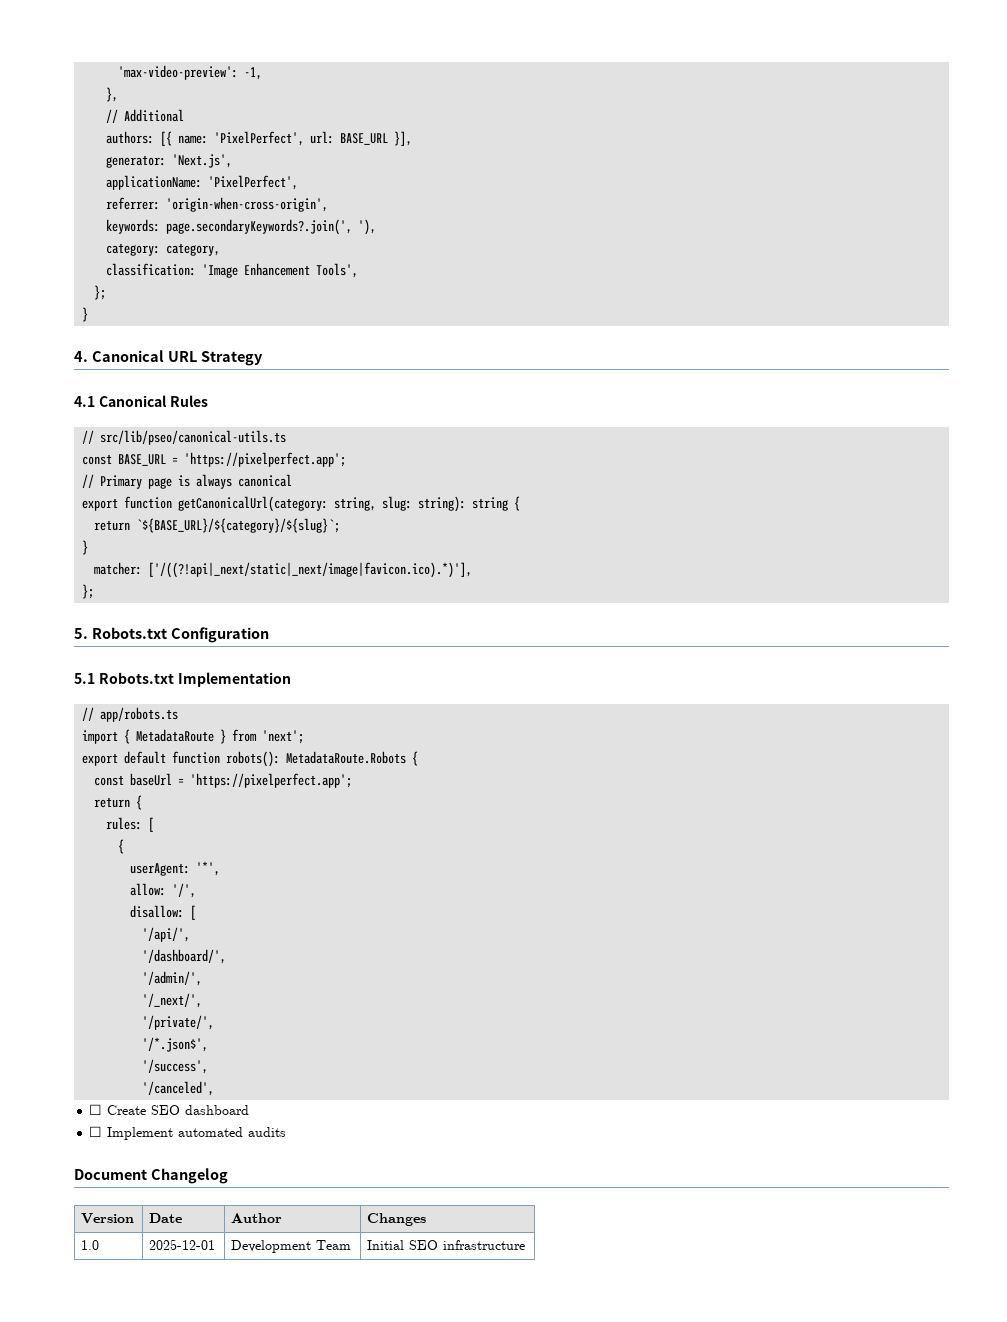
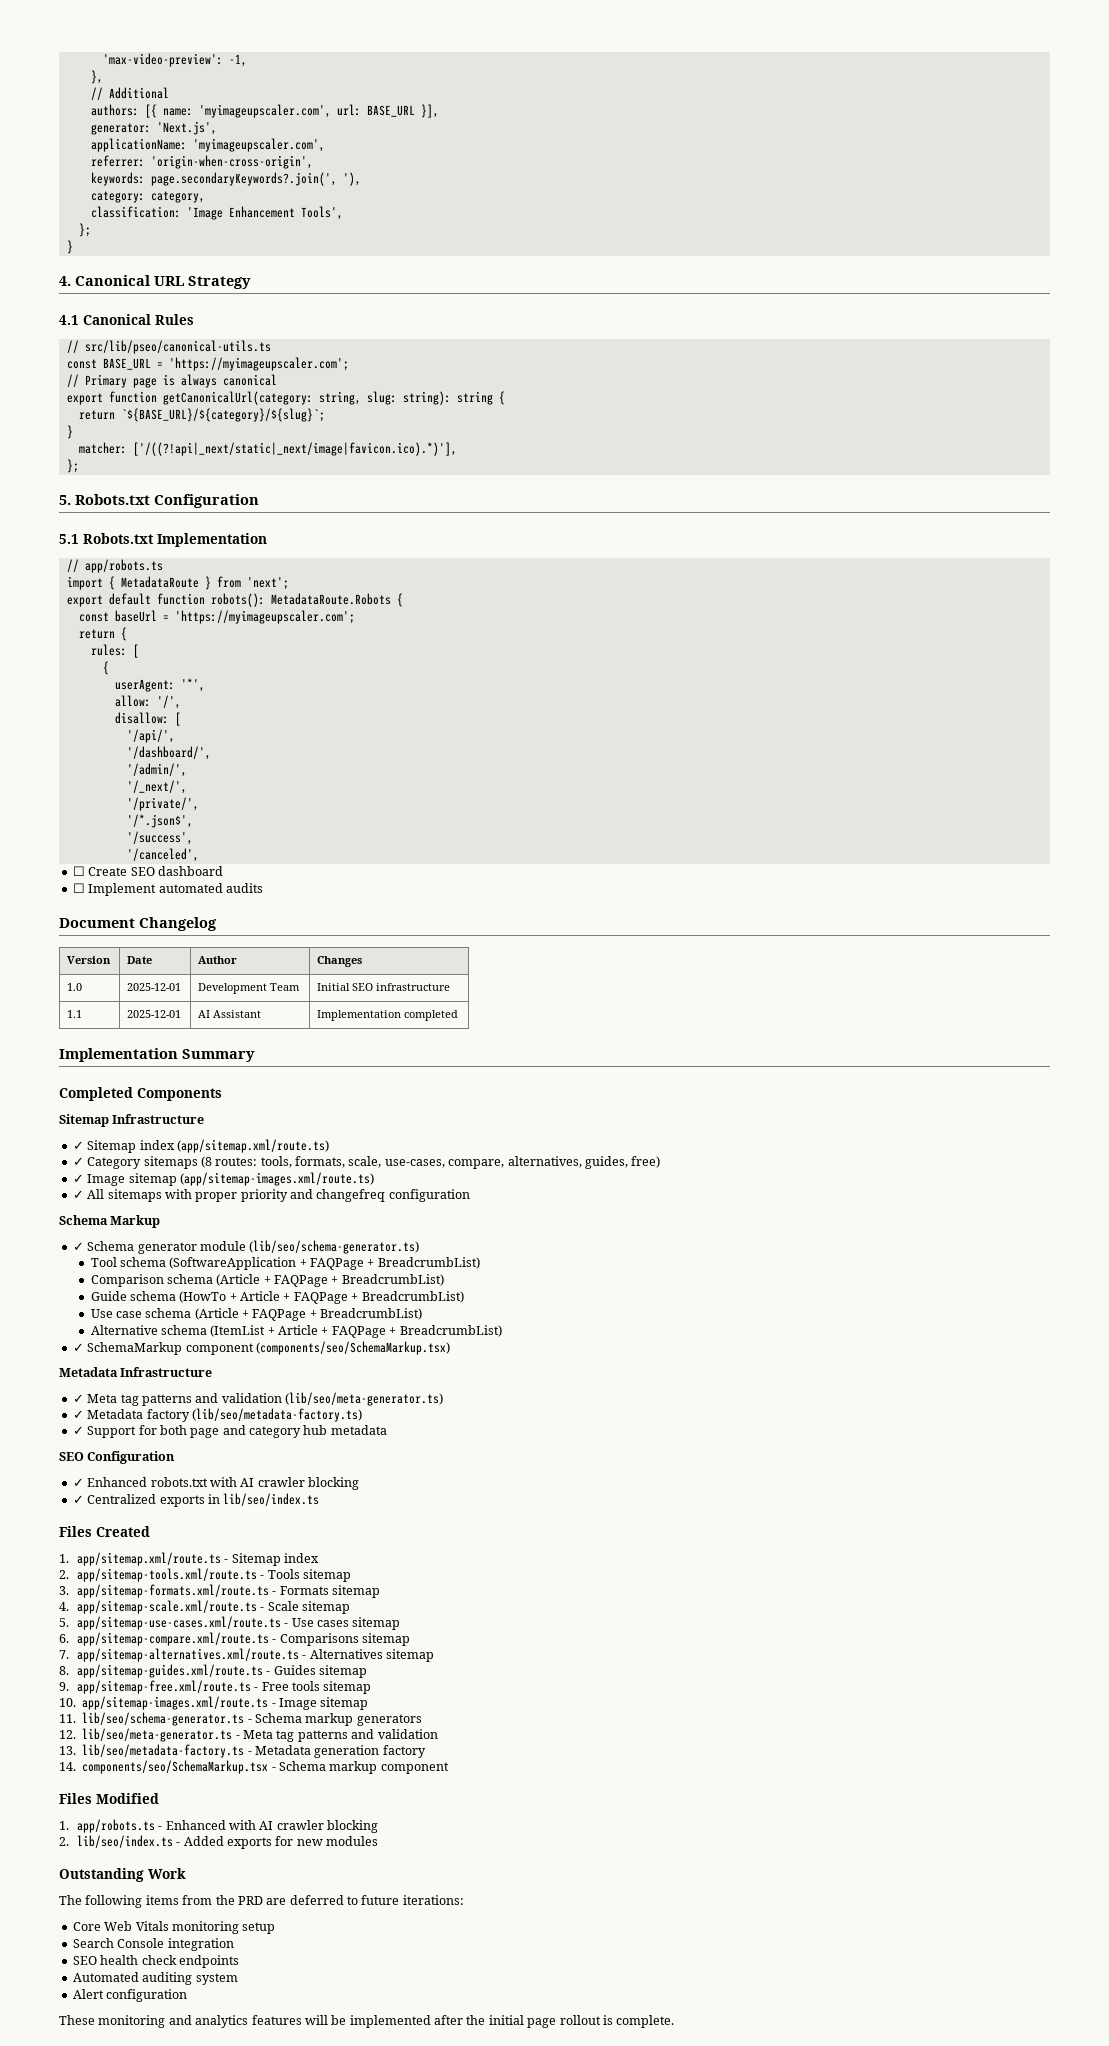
- authors: [{ name: 'PixelPerfect', url: BASE_URL }],
+ authors: [{ name: 'myimageupscaler.com', url: BASE_URL }],
- applicationName: 'PixelPerfect',
+ applicationName: 'myimageupscaler.com',
- const BASE_URL = 'https://pixelperfect.app';
+ const BASE_URL = 'https://myimageupscaler.com';
- const baseUrl = 'https://pixelperfect.app';
+ const baseUrl = 'https://myimageupscaler.com';
+ 1.1 | 2025-12-01 | AI Assistant | Implementation completed
+ Implementation Summary
+ Completed Components
+ Sitemap Infrastructure
+ ✓ Sitemap index (app/sitemap.xml/route.ts)
+ ✓ Category sitemaps (8 routes: tools, formats, scale, use-cases, compare, alternatives, guides, free)
+ ✓ Image sitemap (app/sitemap-images.xml/route.ts)
+ ✓ All sitemaps with proper priority and changefreq configuration
+ Schema Markup
+ ✓ Schema generator module (lib/seo/schema-generator.ts)
+ Tool schema (SoftwareApplication + FAQPage + BreadcrumbList)
+ Comparison schema (Article + FAQPage + BreadcrumbList)
+ Guide schema (HowTo + Article + FAQPage + BreadcrumbList)
+ Use case schema (Article + FAQPage + BreadcrumbList)
+ Alternative schema (ItemList + Article + FAQPage + BreadcrumbList)
+ ✓ SchemaMarkup component (components/seo/SchemaMarkup.tsx)
+ Metadata Infrastructure
+ ✓ Meta tag patterns and validation (lib/seo/meta-generator.ts)
+ ✓ Metadata factory (lib/seo/metadata-factory.ts)
+ ✓ Support for both page and category hub metadata
+ SEO Configuration
+ ✓ Enhanced robots.txt with AI crawler blocking
+ ✓ Centralized exports in lib/seo/index.ts
+ Files Created
+ 1. app/sitemap.xml/route.ts - Sitemap index
+ 2. app/sitemap-tools.xml/route.ts - Tools sitemap
+ 3. app/sitemap-formats.xml/route.ts - Formats sitemap
+ 4. app/sitemap-scale.xml/route.ts - Scale sitemap
+ 5. app/sitemap-use-cases.xml/route.ts - Use cases sitemap
+ 6. app/sitemap-compare.xml/route.ts - Comparisons sitemap
+ 7. app/sitemap-alternatives.xml/route.ts - Alternatives sitemap
+ 8. app/sitemap-guides.xml/route.ts - Guides sitemap
+ 9. app/sitemap-free.xml/route.ts - Free tools sitemap
+ 10. app/sitemap-images.xml/route.ts - Image sitemap
+ 11. lib/seo/schema-generator.ts - Schema markup generators
+ 12. lib/seo/meta-generator.ts - Meta tag patterns and validation
+ 13. lib/seo/metadata-factory.ts - Metadata generation factory
+ 14. components/seo/SchemaMarkup.tsx - Schema markup component
+ Files Modified
+ 1. app/robots.ts - Enhanced with AI crawler blocking
+ 2. lib/seo/index.ts - Added exports for new modules
+ Outstanding Work
+ The following items from the PRD are deferred to future iterations:
+ Core Web Vitals monitoring setup
+ Search Console integration
+ SEO health check endpoints
+ Automated auditing system
+ Alert configuration
+ These monitoring and analytics features will be implemented after the initial page rollout is complete.

